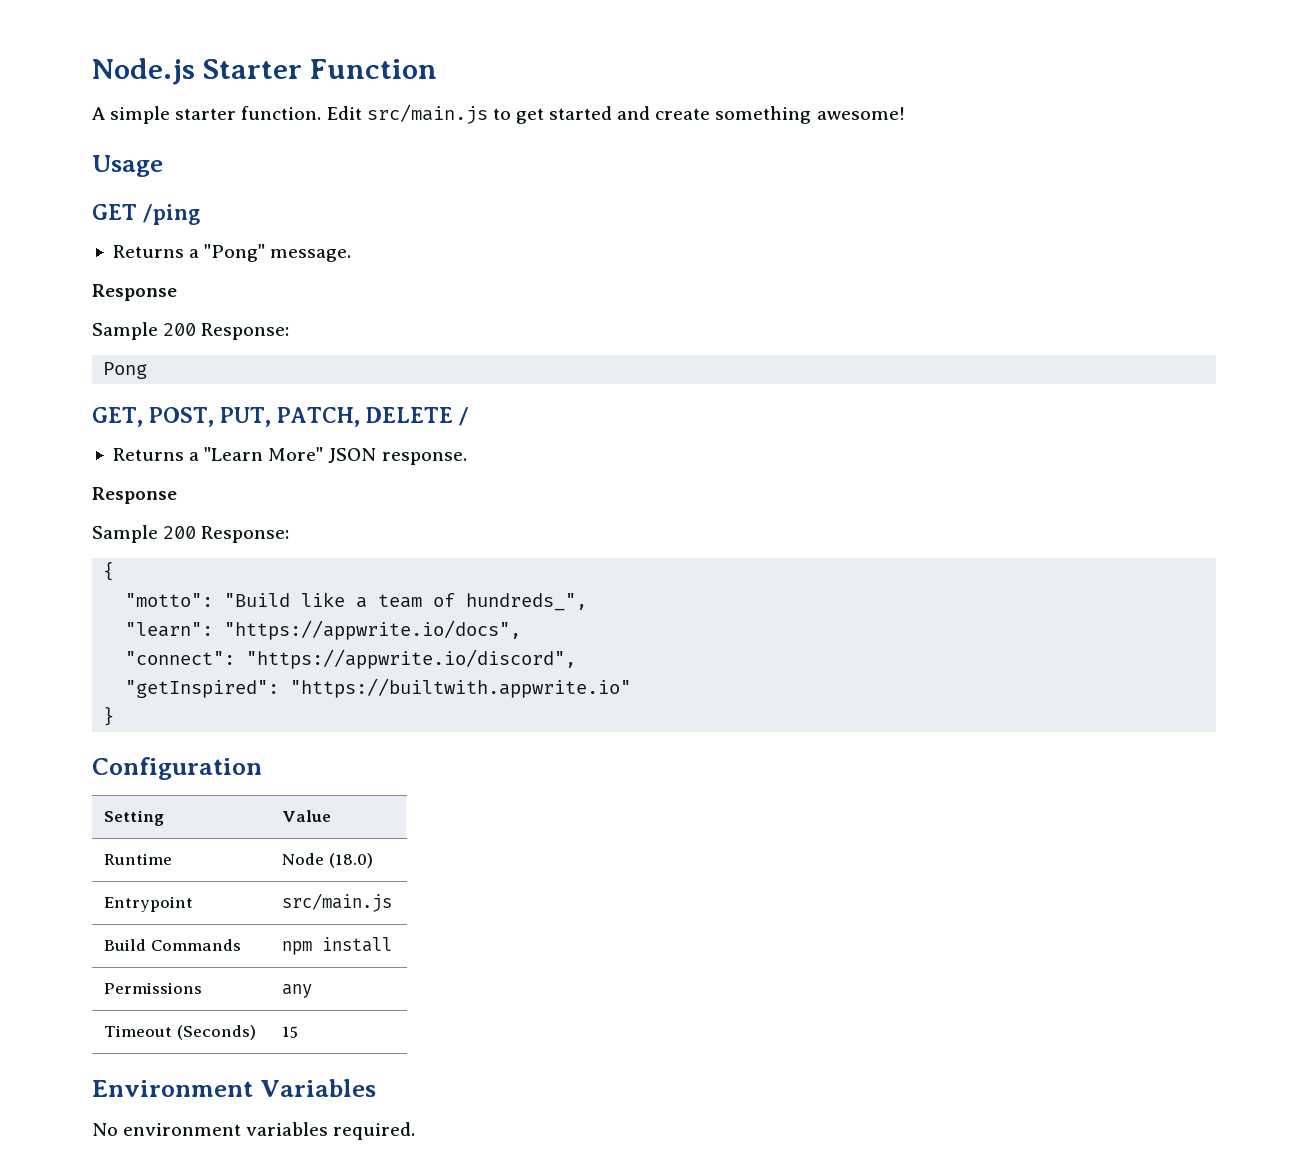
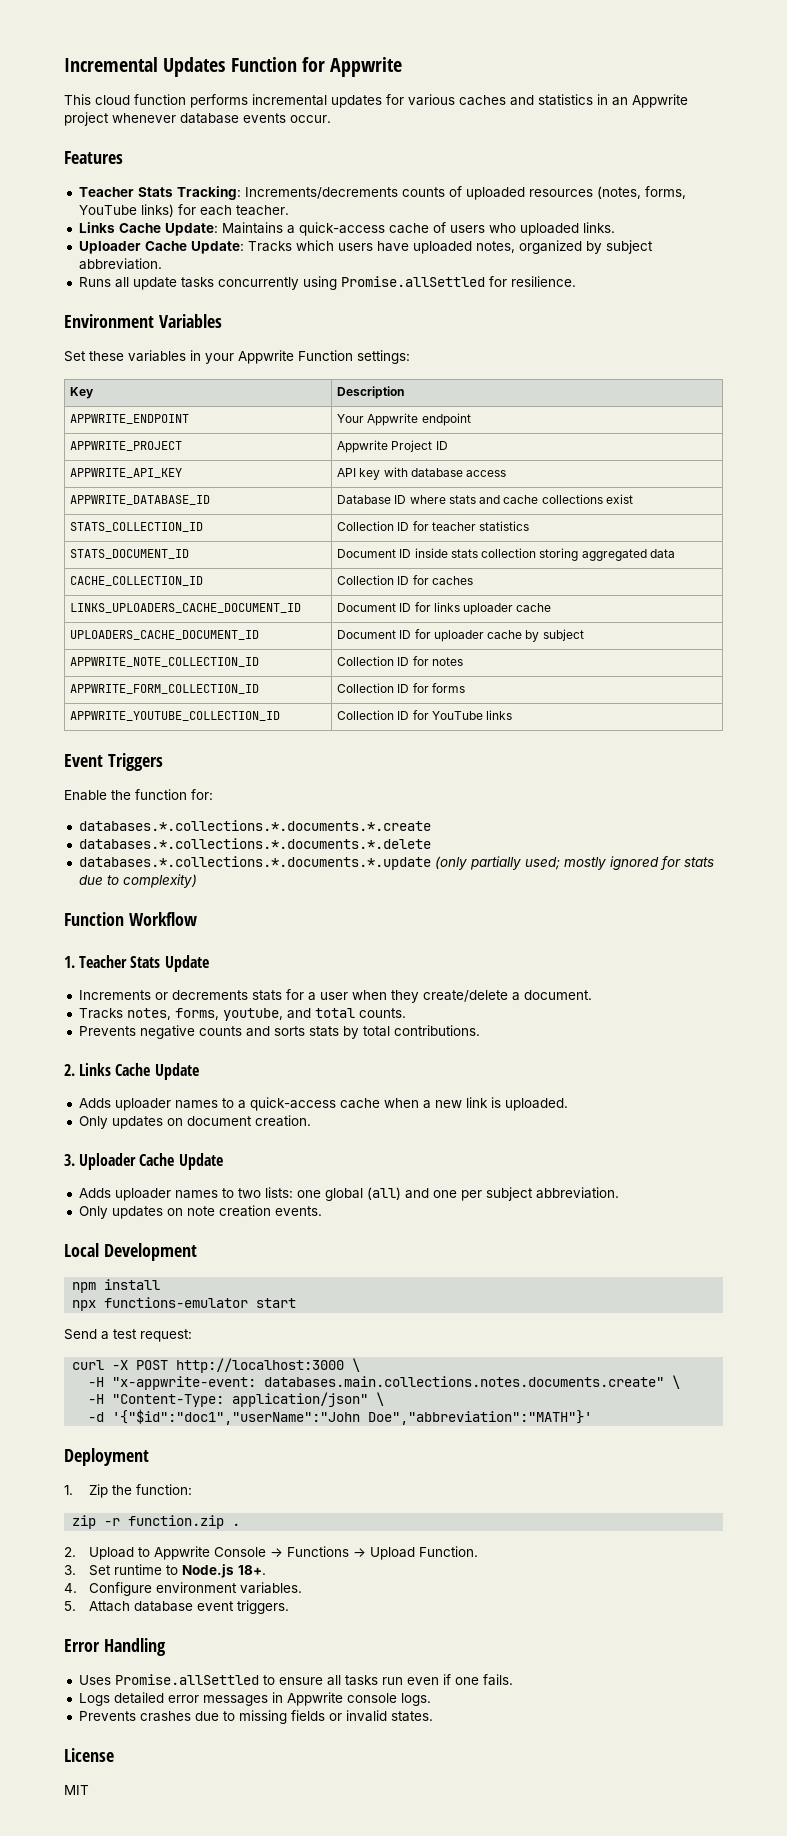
- Node.js Starter Function
- A simple starter function. Edit src/main.js to get started and create something awesome!
- Usage
- GET /ping
- Returns a "Pong" message.
- Response
- Sample 200 Response:
- Pong
- GET, POST, PUT, PATCH, DELETE /
- Returns a "Learn More" JSON response.
- Response
- Sample 200 Response:
- {
- "motto": "Build like a team of hundreds_",
- "learn": "https://appwrite.io/docs",
- "connect": "https://appwrite.io/discord",
- "getInspired": "https://builtwith.appwrite.io"
- }
- Configuration
- Setting | Value
- Runtime | Node (18.0)
- Entrypoint | src/main.js
- Build Commands | npm install
- Permissions | any
- Timeout (Seconds) | 15
+ Incremental Updates Function for Appwrite
+ This cloud function performs incremental updates for various caches and statistics in an Appwrite project whenever database events occur.
+ Features
+ Teacher Stats Tracking: Increments/decrements counts of uploaded resources (notes, forms, YouTube links) for each teacher.
+ Links Cache Update: Maintains a quick-access cache of users who uploaded links.
+ Uploader Cache Update: Tracks which users have uploaded notes, organized by subject abbreviation.
+ Runs all update tasks concurrently using Promise.allSettled for resilience.
  Environment Variables
- No environment variables required.
+ Set these variables in your Appwrite Function settings:
+ Key | Description
+ APPWRITE_ENDPOINT | Your Appwrite endpoint
+ APPWRITE_PROJECT | Appwrite Project ID
+ APPWRITE_API_KEY | API key with database access
+ APPWRITE_DATABASE_ID | Database ID where stats and cache collections exist
+ STATS_COLLECTION_ID | Collection ID for teacher statistics
+ STATS_DOCUMENT_ID | Document ID inside stats collection storing aggregated data
+ CACHE_COLLECTION_ID | Collection ID for caches
+ LINKS_UPLOADERS_CACHE_DOCUMENT_ID | Document ID for links uploader cache
+ UPLOADERS_CACHE_DOCUMENT_ID | Document ID for uploader cache by subject
+ APPWRITE_NOTE_COLLECTION_ID | Collection ID for notes
+ APPWRITE_FORM_COLLECTION_ID | Collection ID for forms
+ APPWRITE_YOUTUBE_COLLECTION_ID | Collection ID for YouTube links
+ Event Triggers
+ Enable the function for:
+ databases.*.collections.*.documents.*.create
+ databases.*.collections.*.documents.*.delete
+ databases.*.collections.*.documents.*.update (only partially used; mostly ignored for stats due to complexity)
+ Function Workflow
+ 1. Teacher Stats Update
+ Increments or decrements stats for a user when they create/delete a document.
+ Tracks notes, forms, youtube, and total counts.
+ Prevents negative counts and sorts stats by total contributions.
+ 2. Links Cache Update
+ Adds uploader names to a quick-access cache when a new link is uploaded.
+ Only updates on document creation.
+ 3. Uploader Cache Update
+ Adds uploader names to two lists: one global (all) and one per subject abbreviation.
+ Only updates on note creation events.
+ Local Development
+ npm install
+ npx functions-emulator start
+ Send a test request:
+ curl -X POST http://localhost:3000 \
+ -H "x-appwrite-event: databases.main.collections.notes.documents.create" \
+ -H "Content-Type: application/json" \
+ -d '{"$id":"doc1","userName":"John Doe","abbreviation":"MATH"}'
+ Deployment
+ 1. Zip the function:
+ zip -r function.zip .
+ 2. Upload to Appwrite Console → Functions → Upload Function.
+ 3. Set runtime to Node.js 18+.
+ 4. Configure environment variables.
+ 5. Attach database event triggers.
+ Error Handling
+ Uses Promise.allSettled to ensure all tasks run even if one fails.
+ Logs detailed error messages in Appwrite console logs.
+ Prevents crashes due to missing fields or invalid states.
+ License
+ MIT

